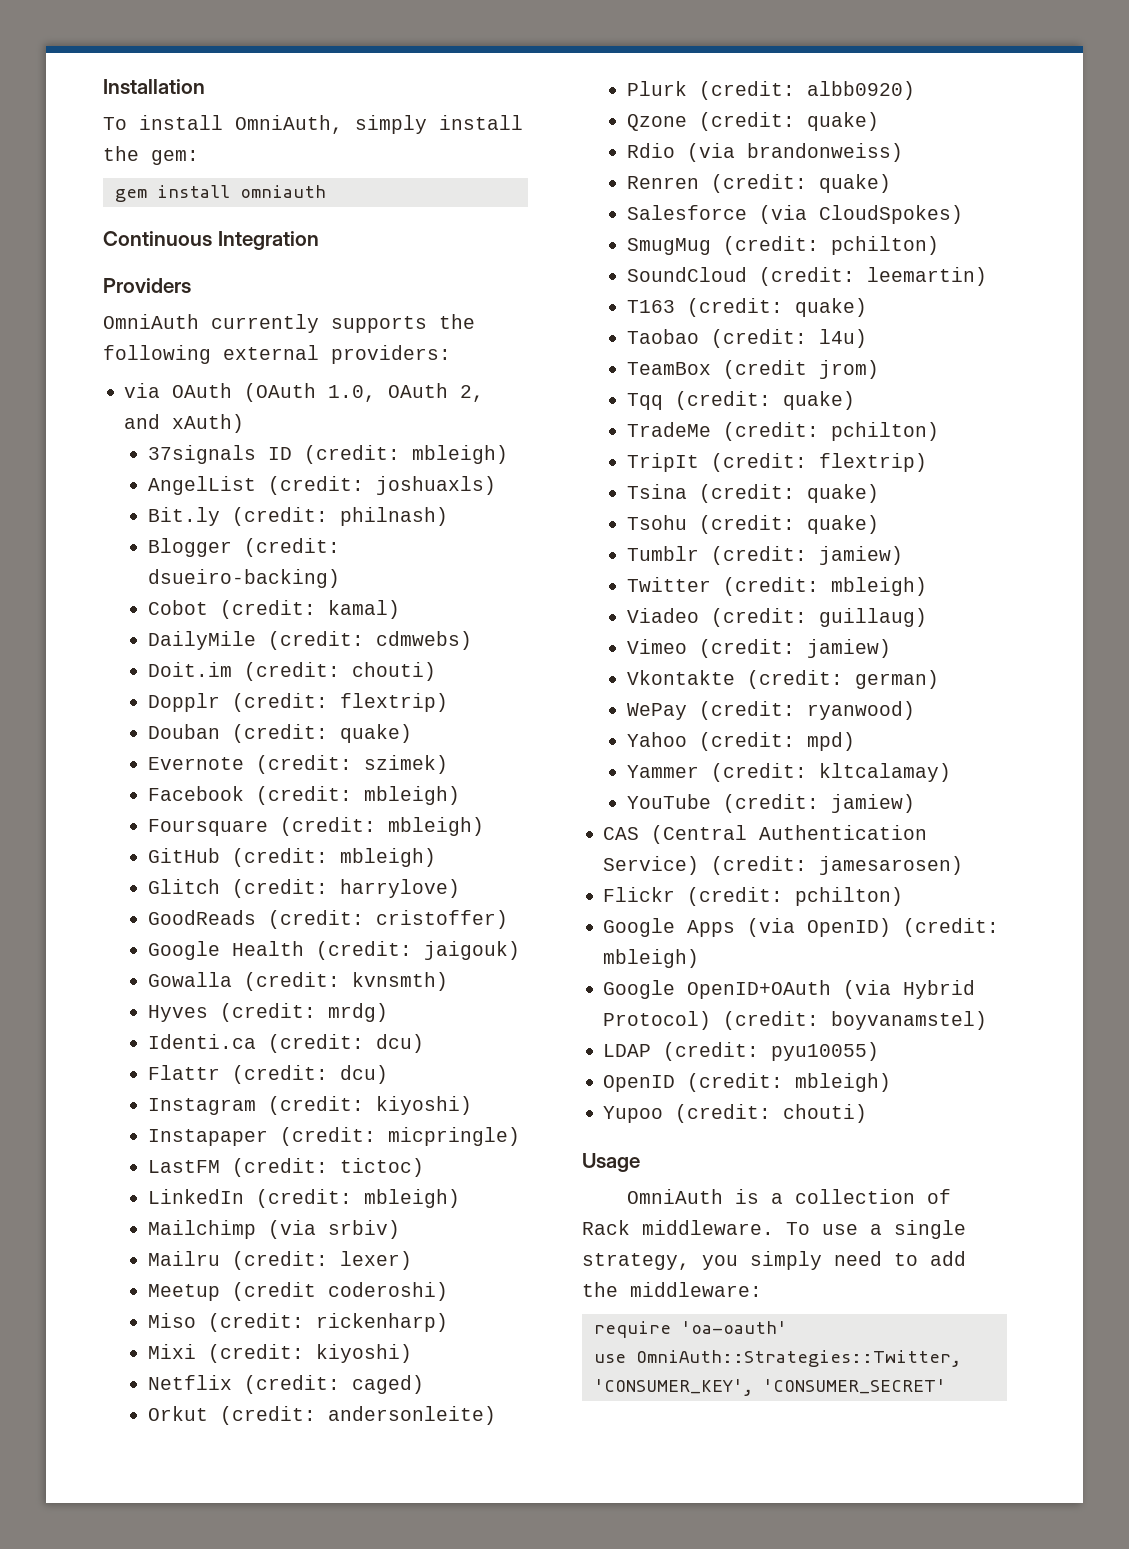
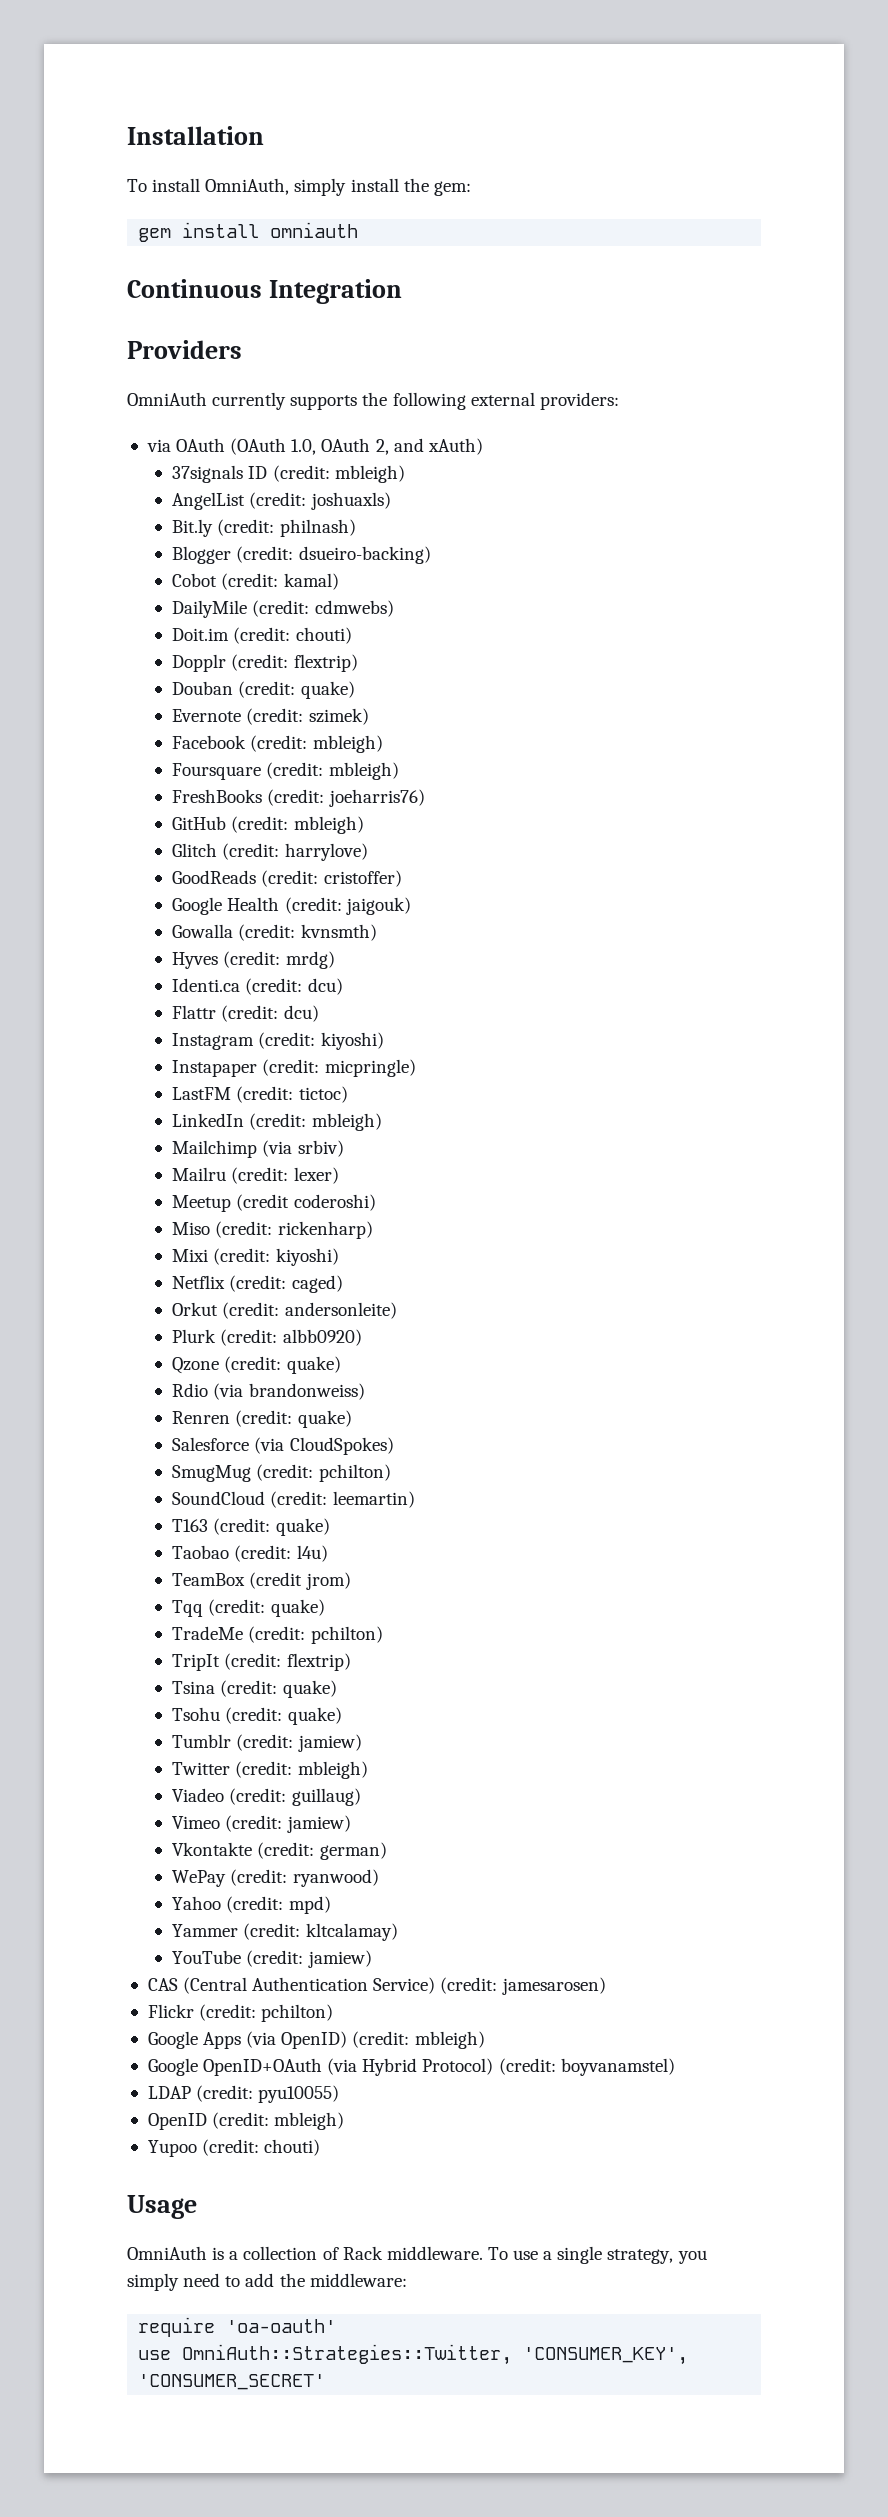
+ FreshBooks (credit: joeharris76)

